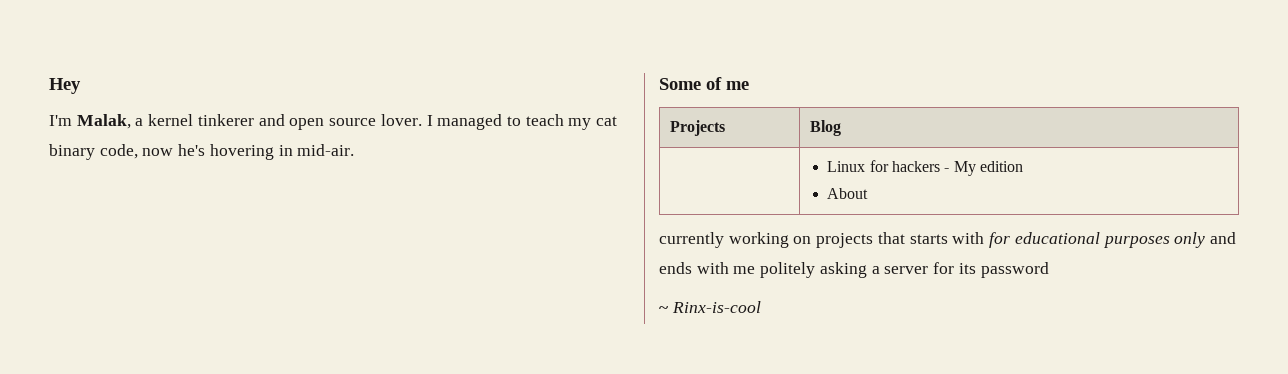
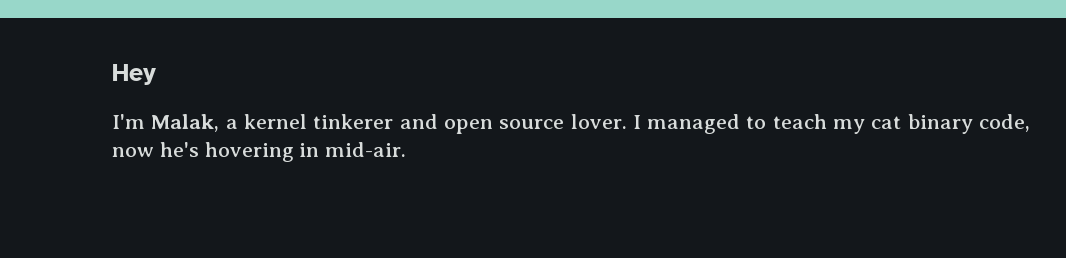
- Some of me
- Projects | Blog
- | Linux for hackers - My edition
- About
- currently working on projects that starts with for educational purposes only and ends with me politely asking a server for its password
- ~ Rinx-is-cool

